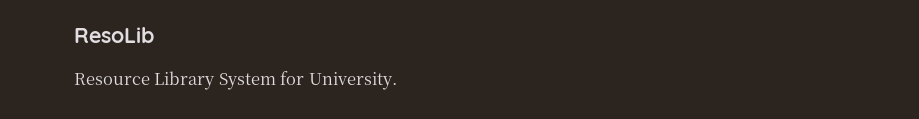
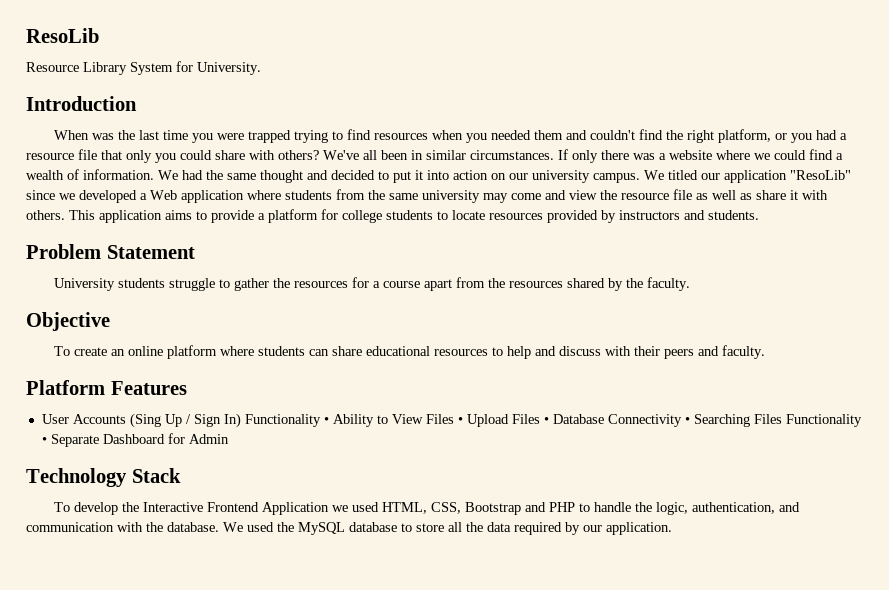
+ Introduction
+ When was the last time you were trapped trying to find resources when you needed them and couldn't find the right platform, or you had a resource file that only you could share with others? We've all been in similar circumstances. If only there was a website where we could find a wealth of information. We had the same thought and decided to put it into action on our university campus. We titled our application "ResoLib" since we developed a Web application where students from the same university may come and view the resource file as well as share it with others. This application aims to provide a platform for college students to locate resources provided by instructors and students.
+ Problem Statement
+ University students struggle to gather the resources for a course apart from the resources shared by the faculty.
+ Objective
+ To create an online platform where students can share educational resources to help and discuss with their peers and faculty.
+ Platform Features
+ User Accounts (Sing Up / Sign In) Functionality • Ability to View Files • Upload Files • Database Connectivity • Searching Files Functionality • Separate Dashboard for Admin
+ Technology Stack
+ To develop the Interactive Frontend Application we used HTML, CSS, Bootstrap and PHP to handle the logic, authentication, and communication with the database. We used the MySQL database to store all the data required by our application.

